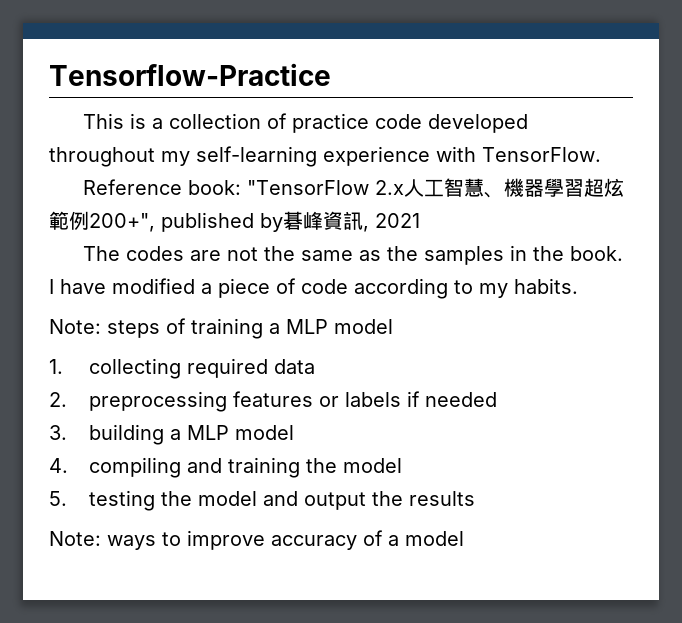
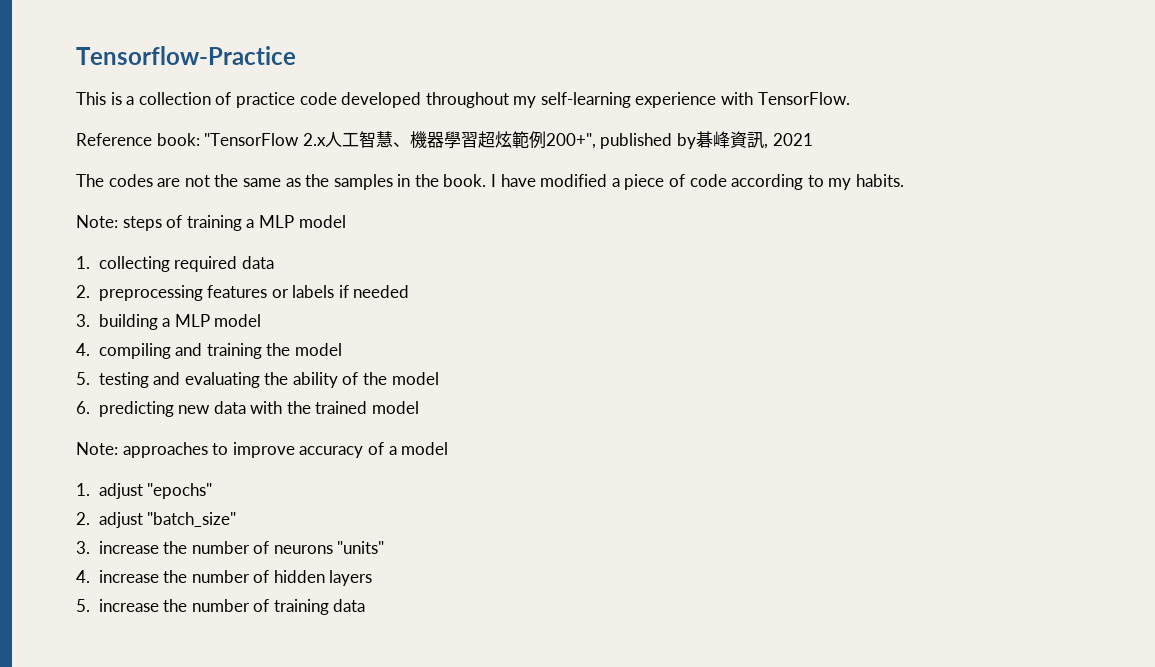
- 5. testing the model and output the results
- Note: ways to improve accuracy of a model
+ 5. testing and evaluating the ability of the model
+ 6. predicting new data with the trained model
+ Note: approaches to improve accuracy of a model
+ 1. adjust "epochs"
+ 2. adjust "batch_size"
+ 3. increase the number of neurons "units"
+ 4. increase the number of hidden layers
+ 5. increase the number of training data

